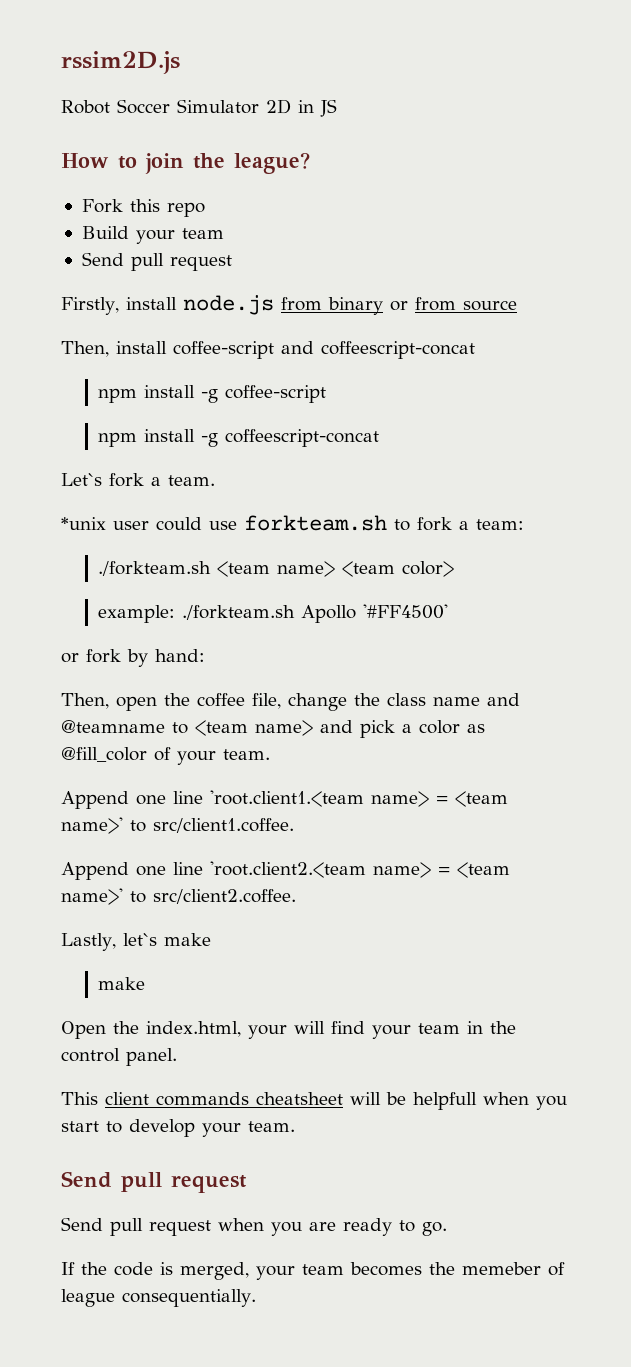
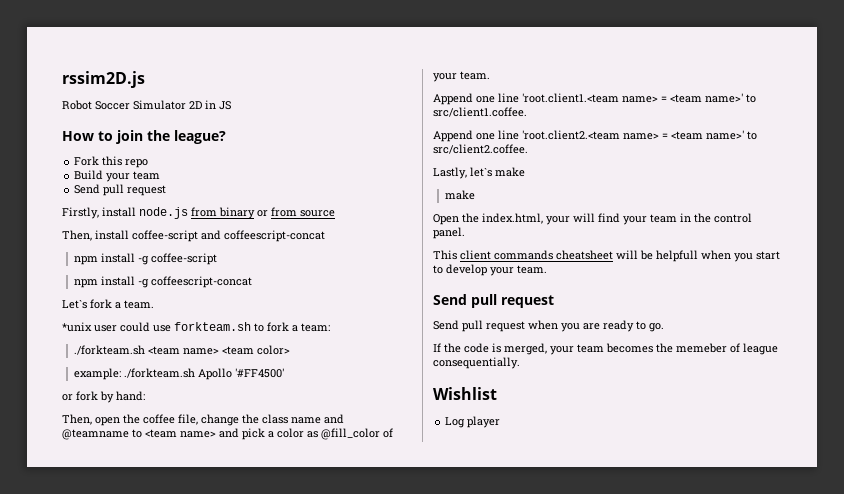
+ Wishlist
+ Log player

